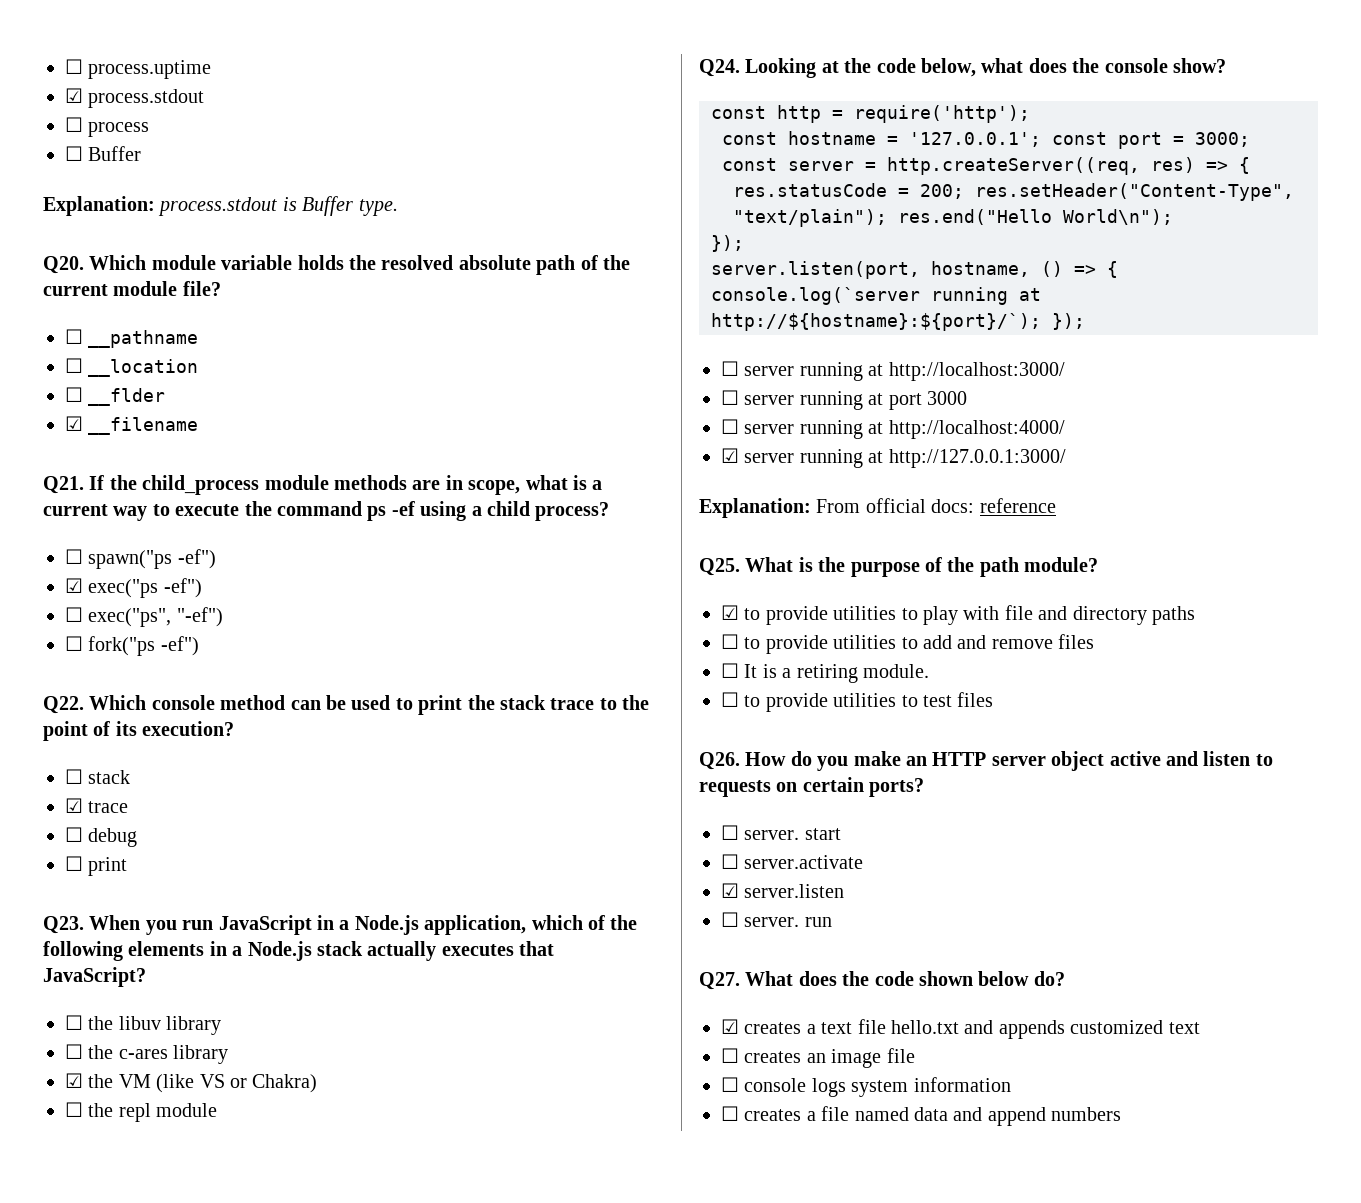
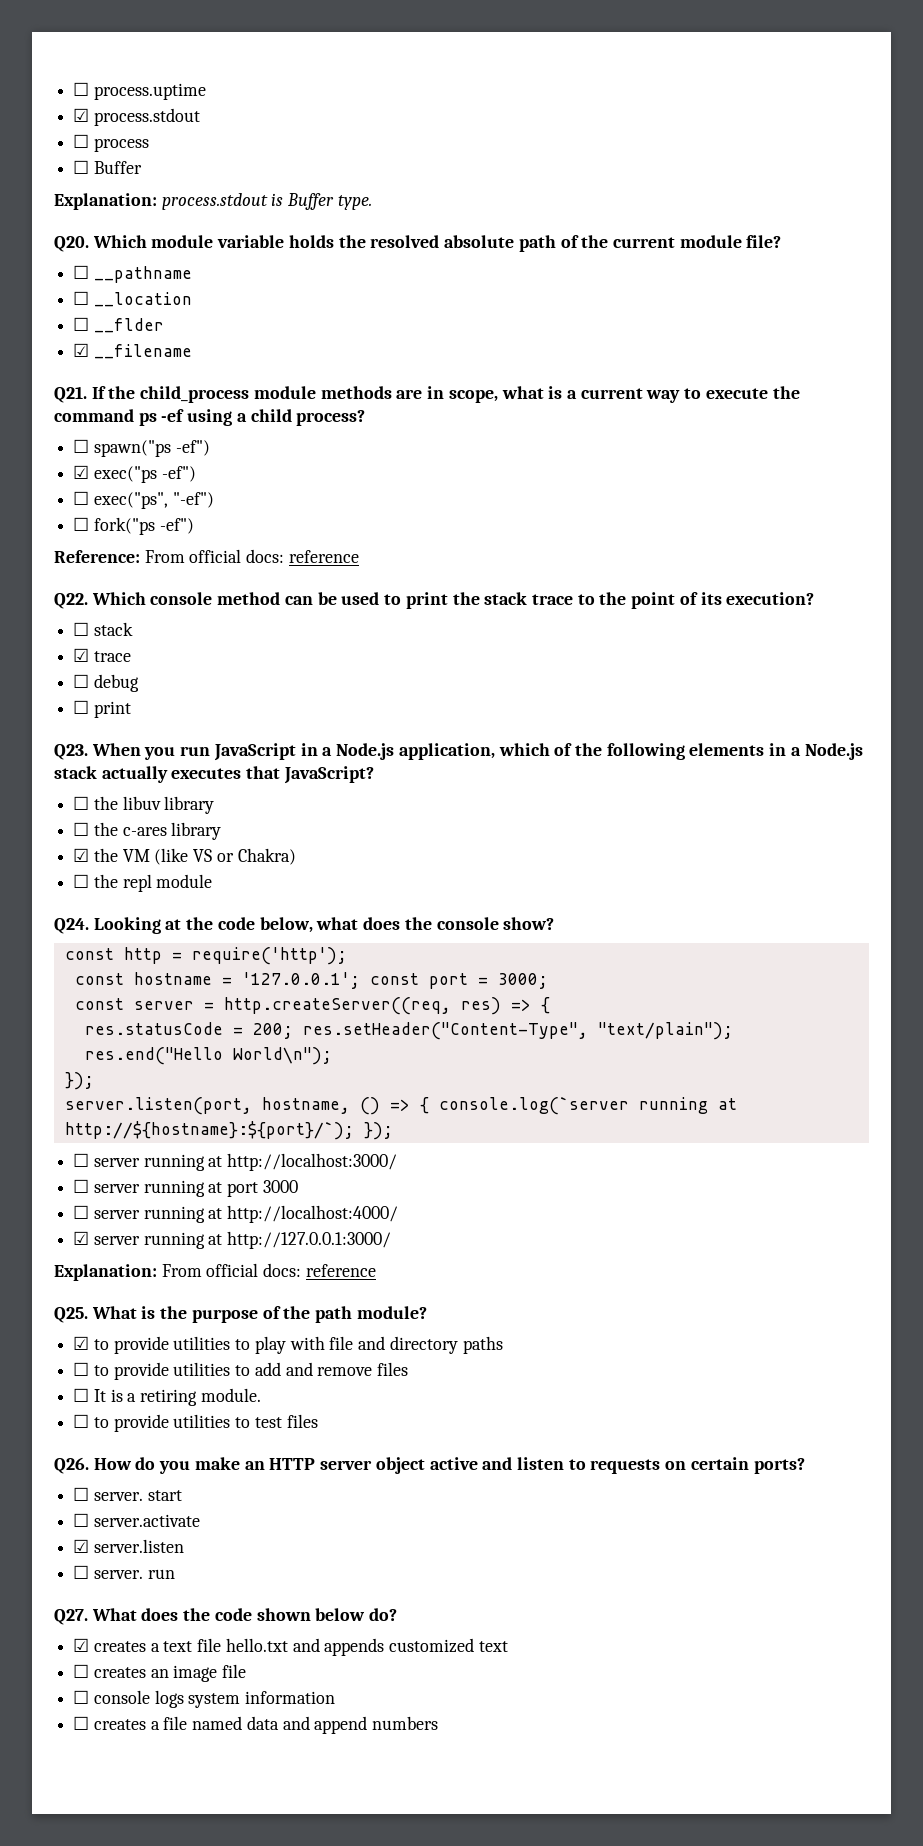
+ Reference: From official docs: reference

